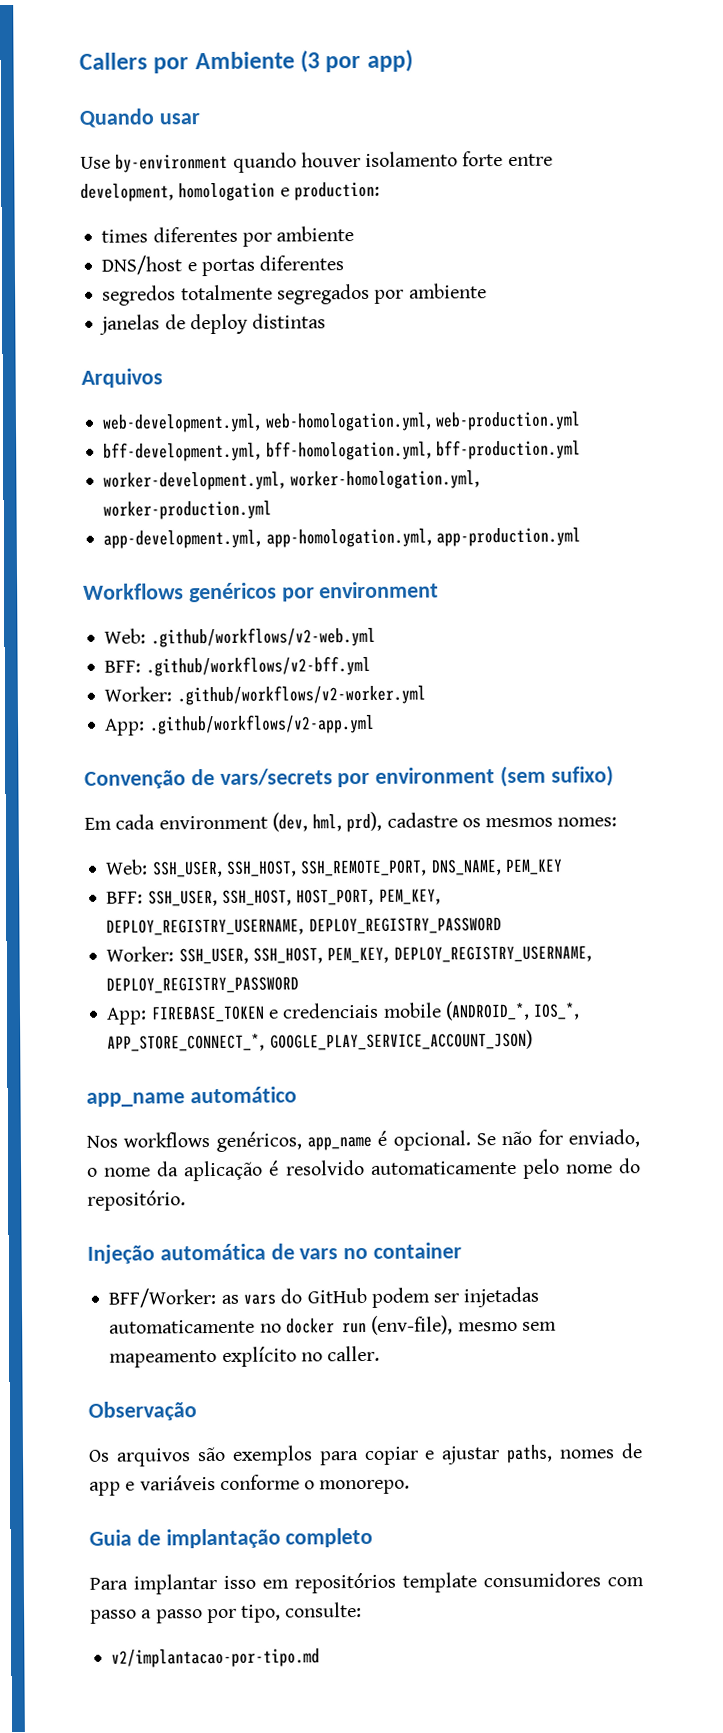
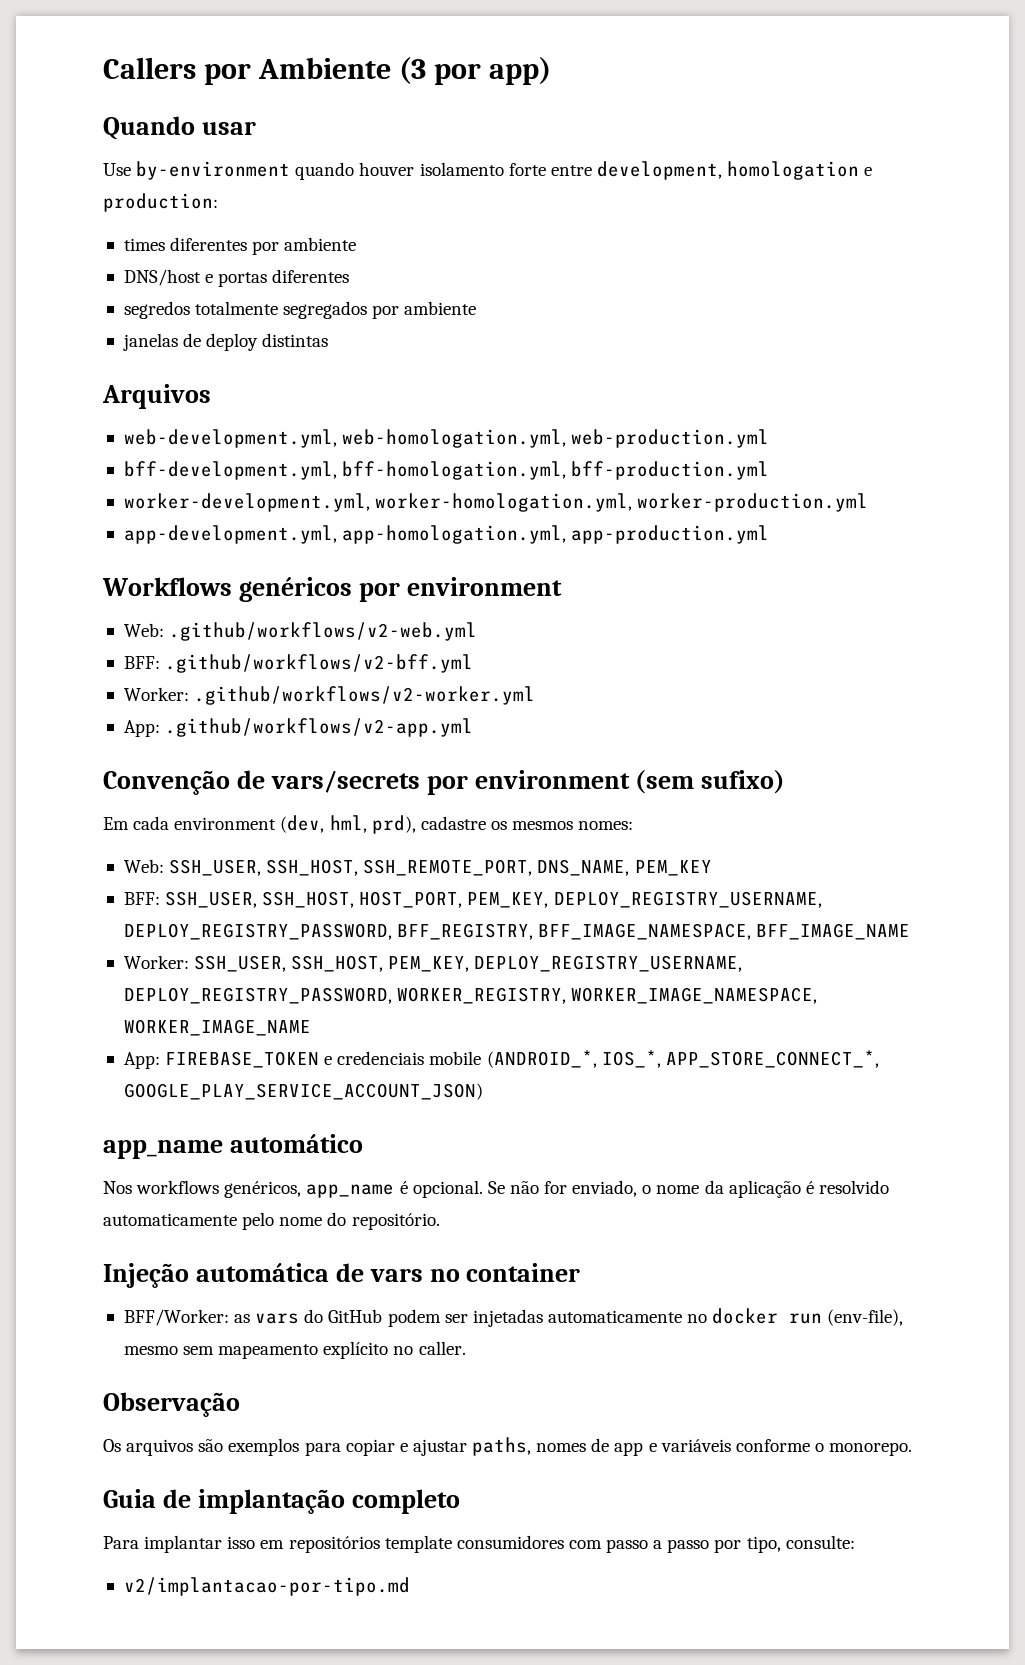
- BFF: SSH_USER, SSH_HOST, HOST_PORT, PEM_KEY, DEPLOY_REGISTRY_USERNAME, DEPLOY_REGISTRY_PASSWORD
+ BFF: SSH_USER, SSH_HOST, HOST_PORT, PEM_KEY, DEPLOY_REGISTRY_USERNAME, DEPLOY_REGISTRY_PASSWORD, BFF_REGISTRY, BFF_IMAGE_NAMESPACE, BFF_IMAGE_NAME
- Worker: SSH_USER, SSH_HOST, PEM_KEY, DEPLOY_REGISTRY_USERNAME, DEPLOY_REGISTRY_PASSWORD
+ Worker: SSH_USER, SSH_HOST, PEM_KEY, DEPLOY_REGISTRY_USERNAME, DEPLOY_REGISTRY_PASSWORD, WORKER_REGISTRY, WORKER_IMAGE_NAMESPACE, WORKER_IMAGE_NAME

